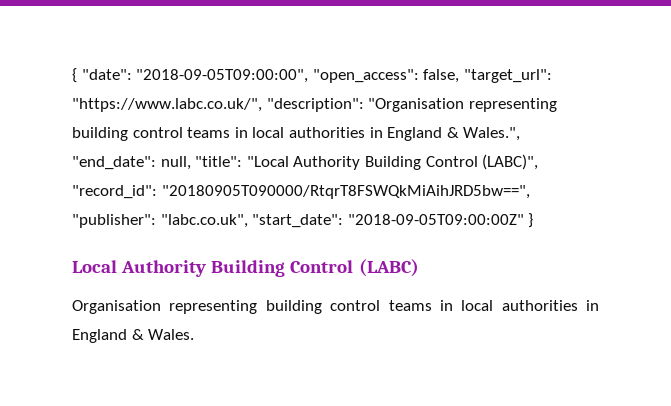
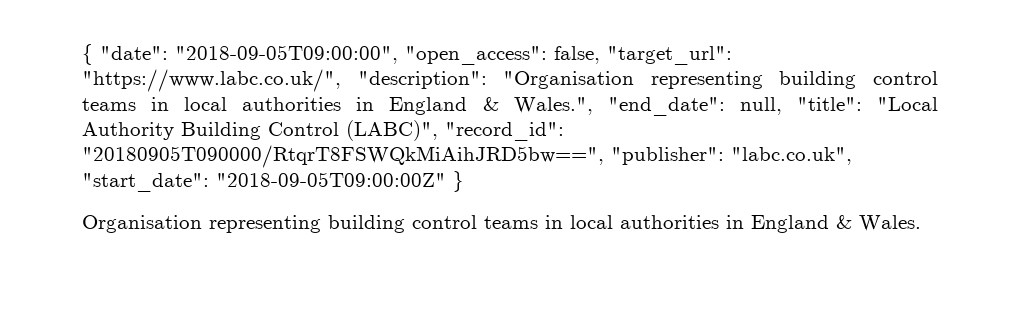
- Local Authority Building Control (LABC)

